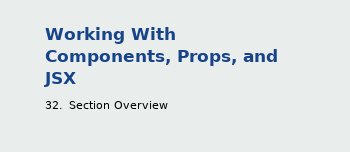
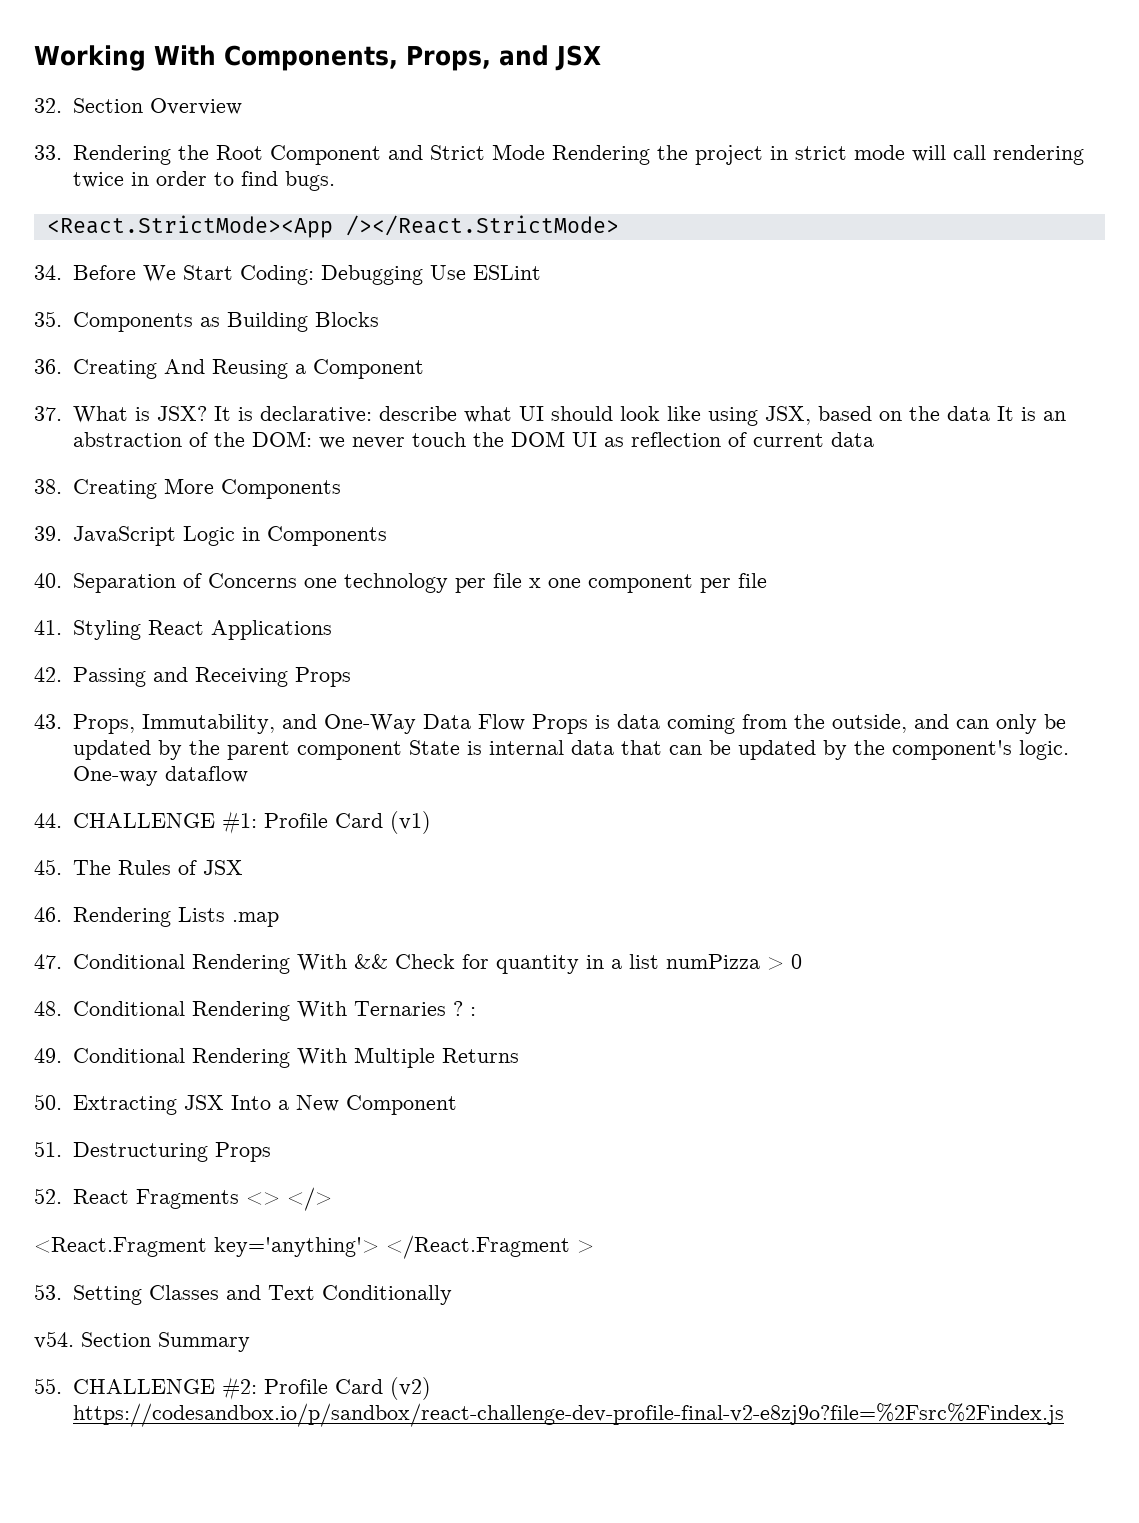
+ 33. Rendering the Root Component and Strict Mode Rendering the project in strict mode will call rendering twice in order to find bugs.
+ <React.StrictMode><App /></React.StrictMode>
+ 34. Before We Start Coding: Debugging Use ESLint
+ 35. Components as Building Blocks
+ 36. Creating And Reusing a Component
+ 37. What is JSX? It is declarative: describe what UI should look like using JSX, based on the data It is an abstraction of the DOM: we never touch the DOM UI as reflection of current data
+ 38. Creating More Components
+ 39. JavaScript Logic in Components
+ 40. Separation of Concerns one technology per file x one component per file
+ 41. Styling React Applications
+ 42. Passing and Receiving Props
+ 43. Props, Immutability, and One-Way Data Flow Props is data coming from the outside, and can only be updated by the parent component State is internal data that can be updated by the component's logic. One-way dataflow
+ 44. CHALLENGE #1: Profile Card (v1)
+ 45. The Rules of JSX
+ 46. Rendering Lists .map
+ 47. Conditional Rendering With && Check for quantity in a list numPizza > 0
+ 48. Conditional Rendering With Ternaries ? :
+ 49. Conditional Rendering With Multiple Returns
+ 50. Extracting JSX Into a New Component
+ 51. Destructuring Props
+ 52. React Fragments <> </>
+ <React.Fragment key='anything'> </React.Fragment >
+ 53. Setting Classes and Text Conditionally
+ v54. Section Summary
+ 55. CHALLENGE #2: Profile Card (v2) https://codesandbox.io/p/sandbox/react-challenge-dev-profile-final-v2-e8zj9o?file=%2Fsrc%2Findex.js

